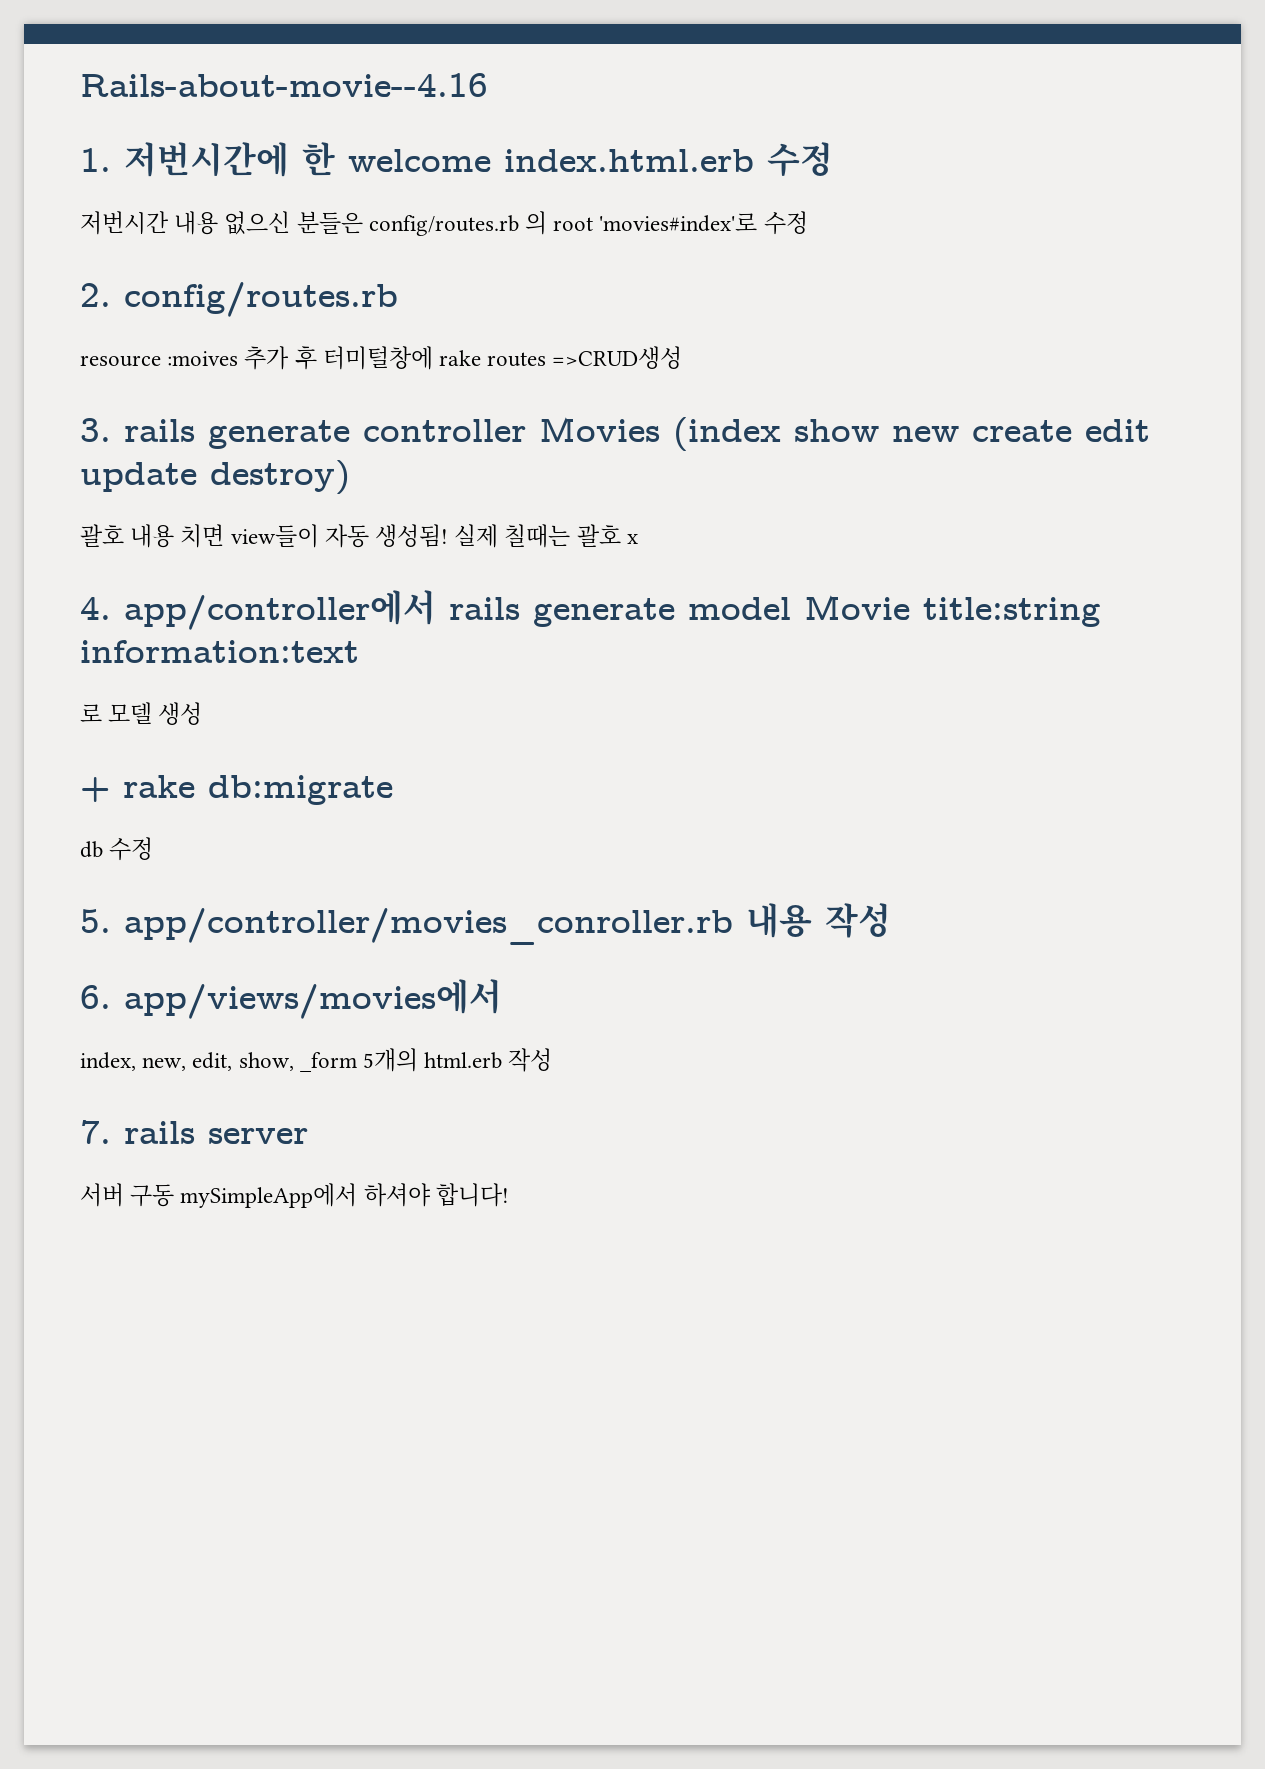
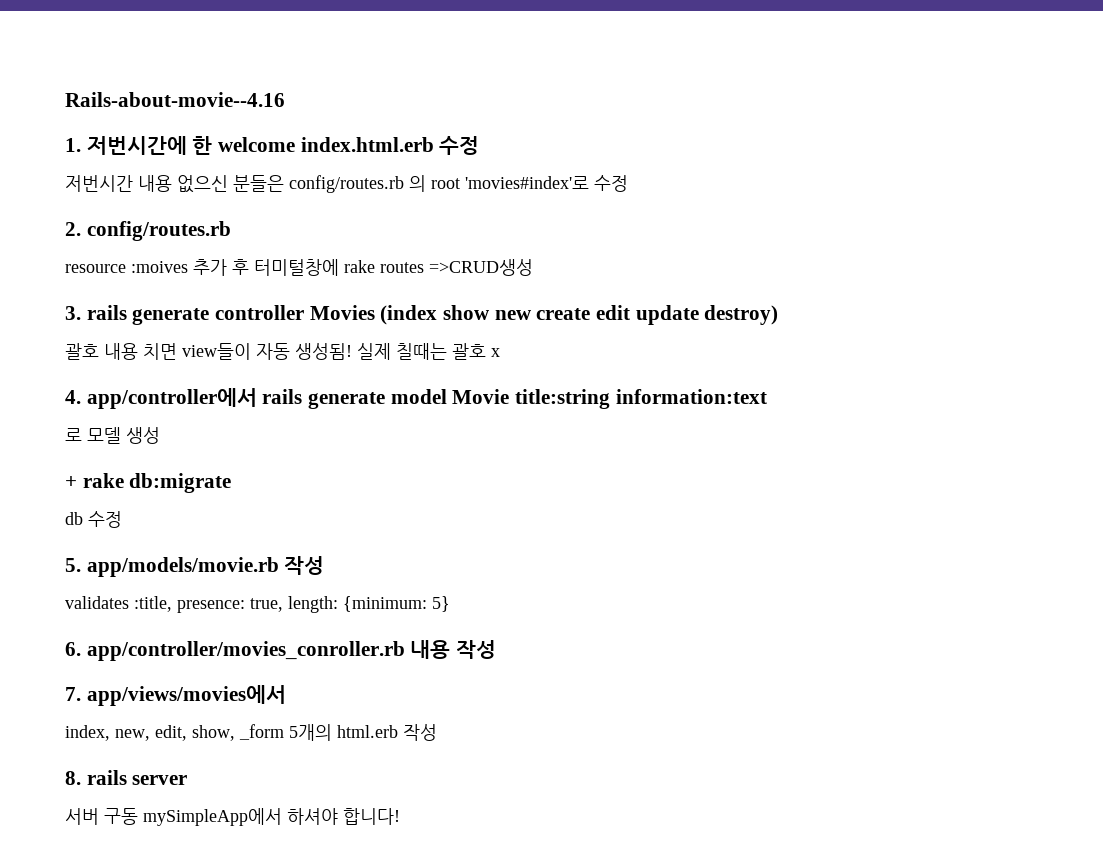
- 5. app/controller/movies_conroller.rb 내용 작성
+ 5. app/models/movie.rb 작성
+ validates :title, presence: true, length: {minimum: 5}
+ 6. app/controller/movies_conroller.rb 내용 작성
- 6. app/views/movies에서
+ 7. app/views/movies에서
- 7. rails server
+ 8. rails server

